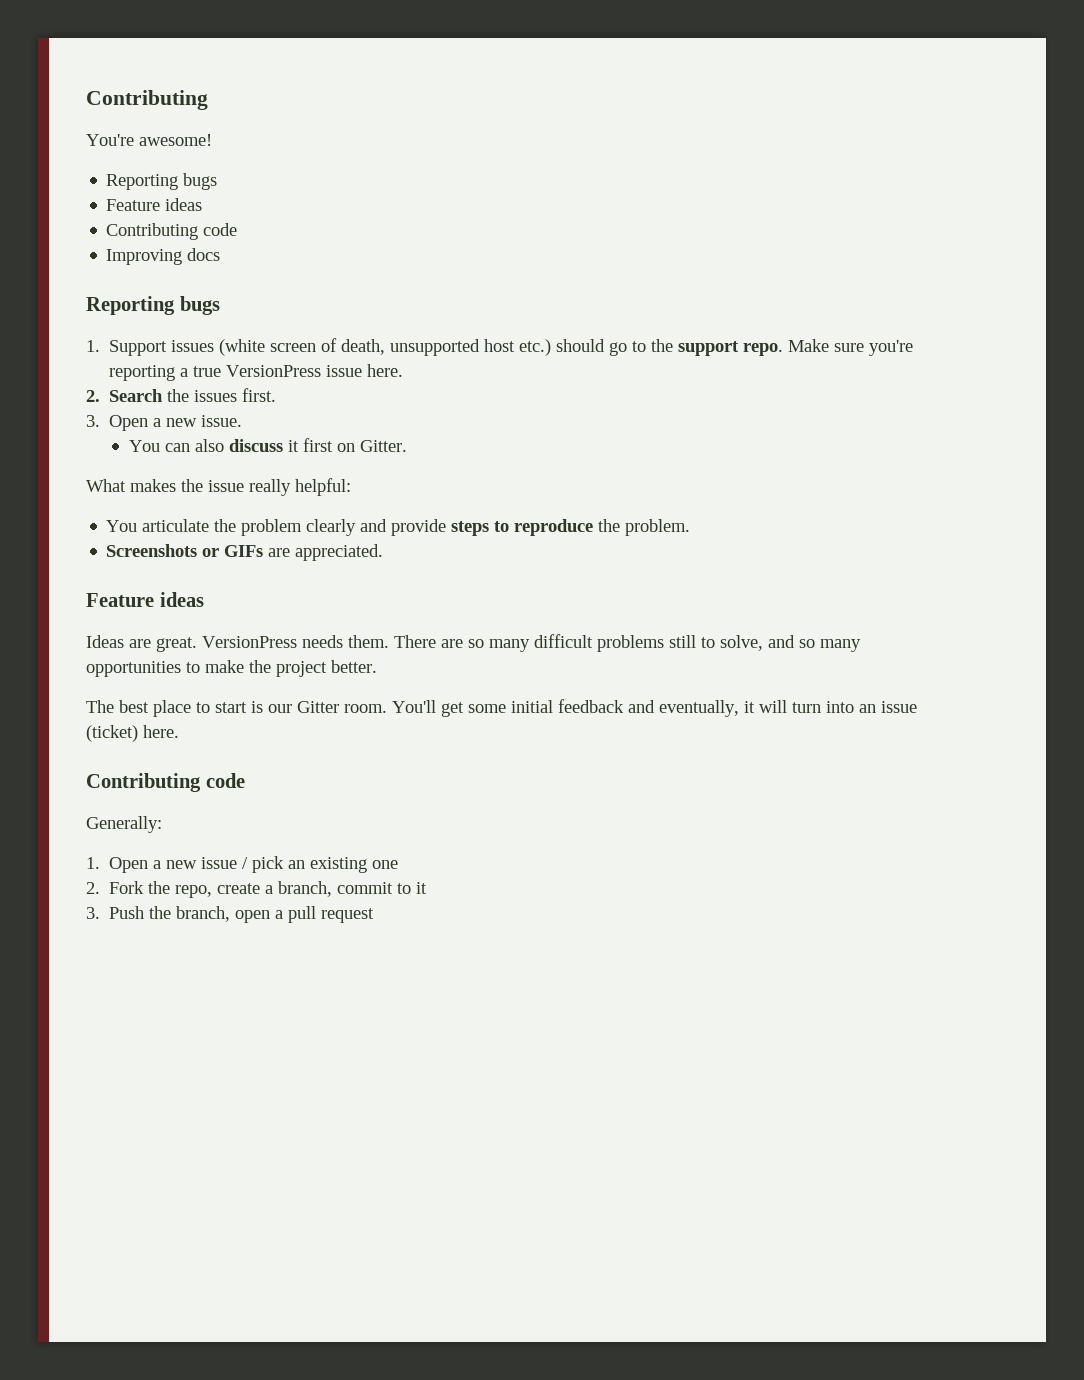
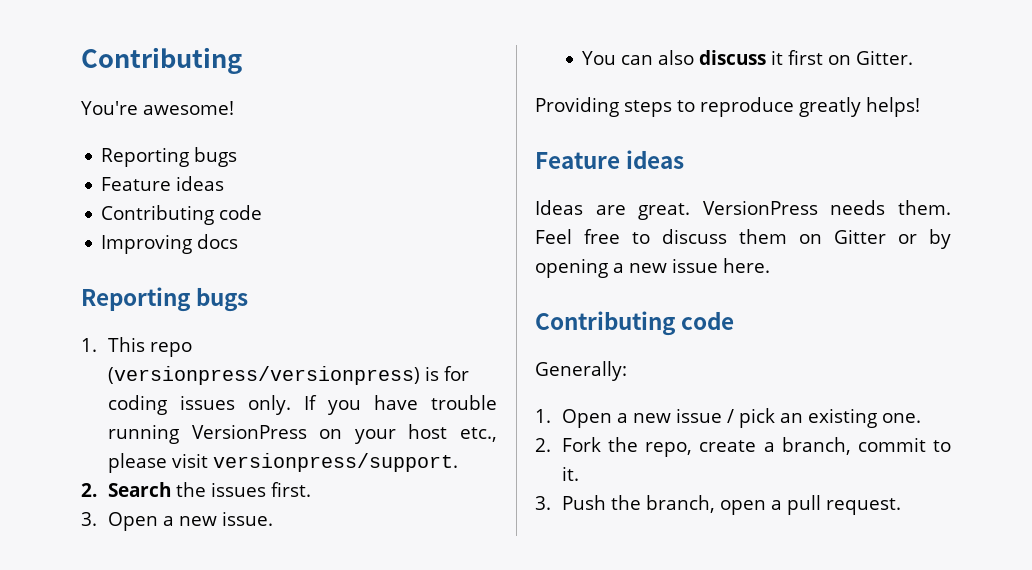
- 1. Support issues (white screen of death, unsupported host etc.) should go to the support repo. Make sure you're reporting a true VersionPress issue here.
+ 1. This repo (versionpress/versionpress) is for coding issues only. If you have trouble running VersionPress on your host etc., please visit versionpress/support.
- What makes the issue really helpful:
- You articulate the problem clearly and provide steps to reproduce the problem.
- Screenshots or GIFs are appreciated.
+ Providing steps to reproduce greatly helps!
- There are so many difficult problems still to solve, and so many opportunities to make the project better.
- The best place to start is our Gitter room. You'll get some initial feedback and eventually, it will turn into an issue (ticket) here.
+ Feel free to discuss them on Gitter or by opening a new issue here.
- 1. Open a new issue / pick an existing one
+ 1. Open a new issue / pick an existing one.
- 2. Fork the repo, create a branch, commit to it
+ 2. Fork the repo, create a branch, commit to it.
- 3. Push the branch, open a pull request
+ 3. Push the branch, open a pull request.

